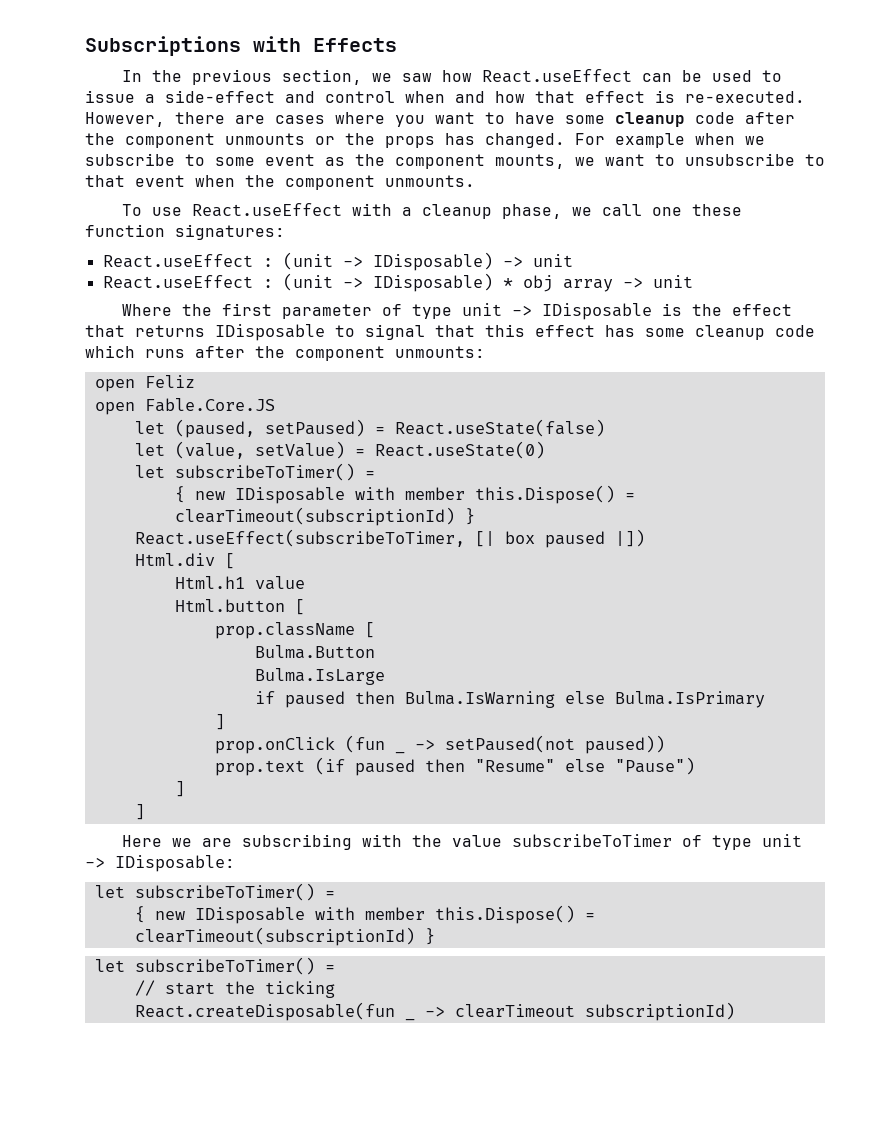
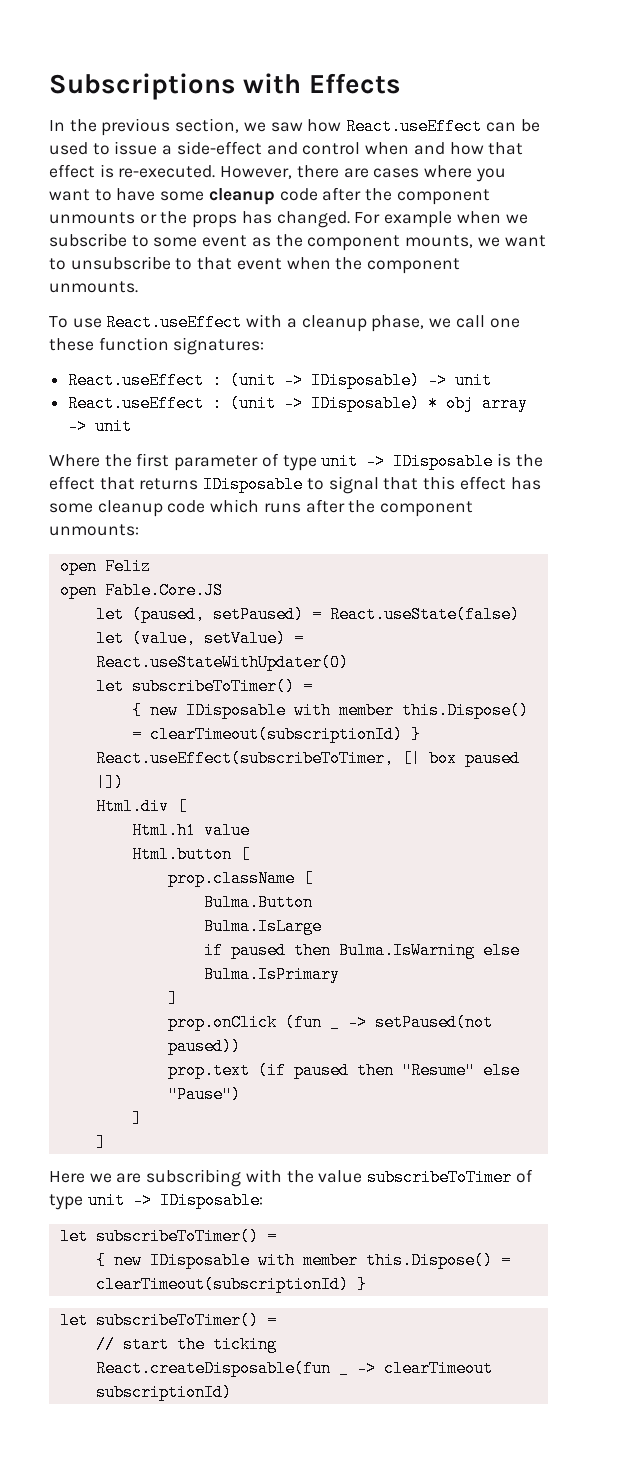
- let (value, setValue) = React.useState(0)
+ let (value, setValue) = React.useStateWithUpdater(0)

